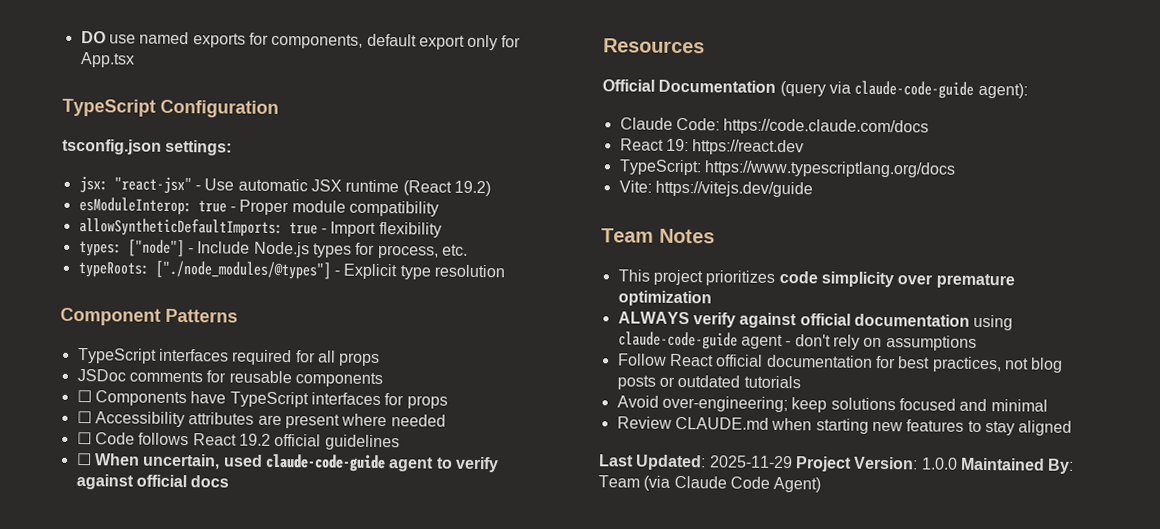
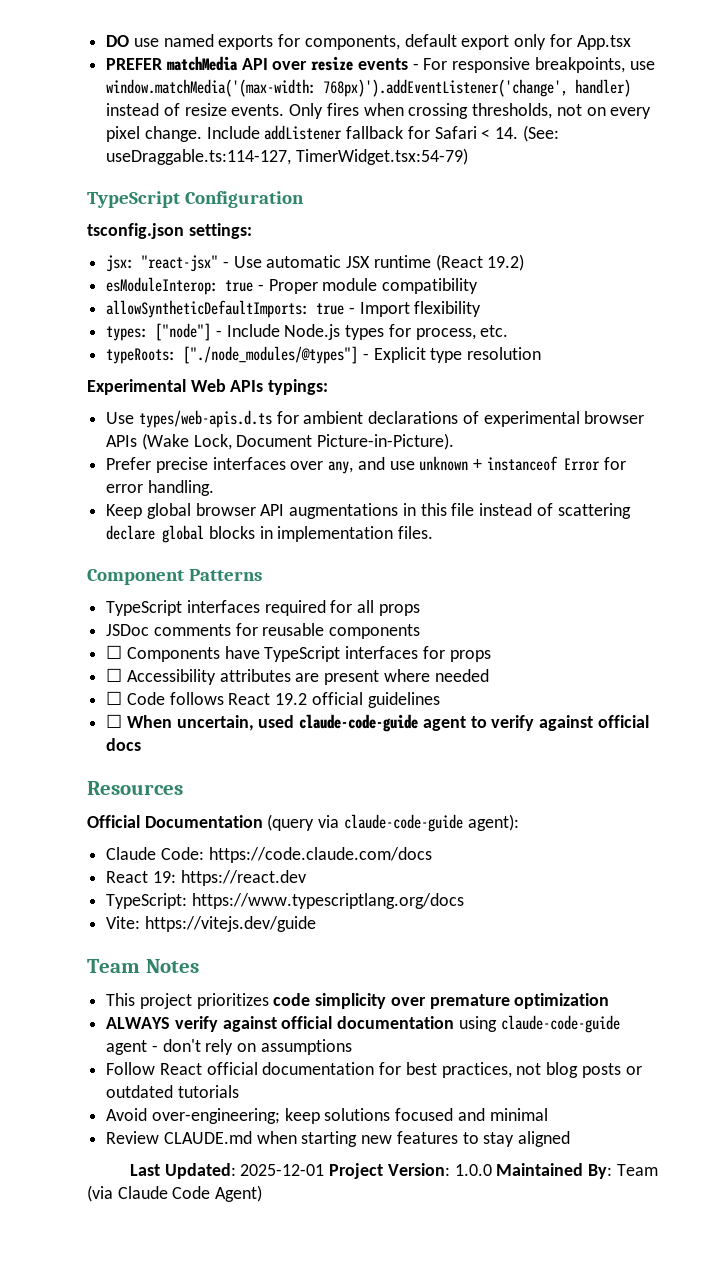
+ PREFER matchMedia API over resize events - For responsive breakpoints, use window.matchMedia('(max-width: 768px)').addEventListener('change', handler) instead of resize events. Only fires when crossing thresholds, not on every pixel change. Include addListener fallback for Safari < 14. (See: useDraggable.ts:114-127, TimerWidget.tsx:54-79)
+ Experimental Web APIs typings:
+ Use types/web-apis.d.ts for ambient declarations of experimental browser APIs (Wake Lock, Document Picture-in-Picture).
+ Prefer precise interfaces over any, and use unknown + instanceof Error for error handling.
+ Keep global browser API augmentations in this file instead of scattering declare global blocks in implementation files.
- Last Updated: 2025-11-29 Project Version: 1.0.0 Maintained By: Team (via Claude Code Agent)
+ Last Updated: 2025-12-01 Project Version: 1.0.0 Maintained By: Team (via Claude Code Agent)

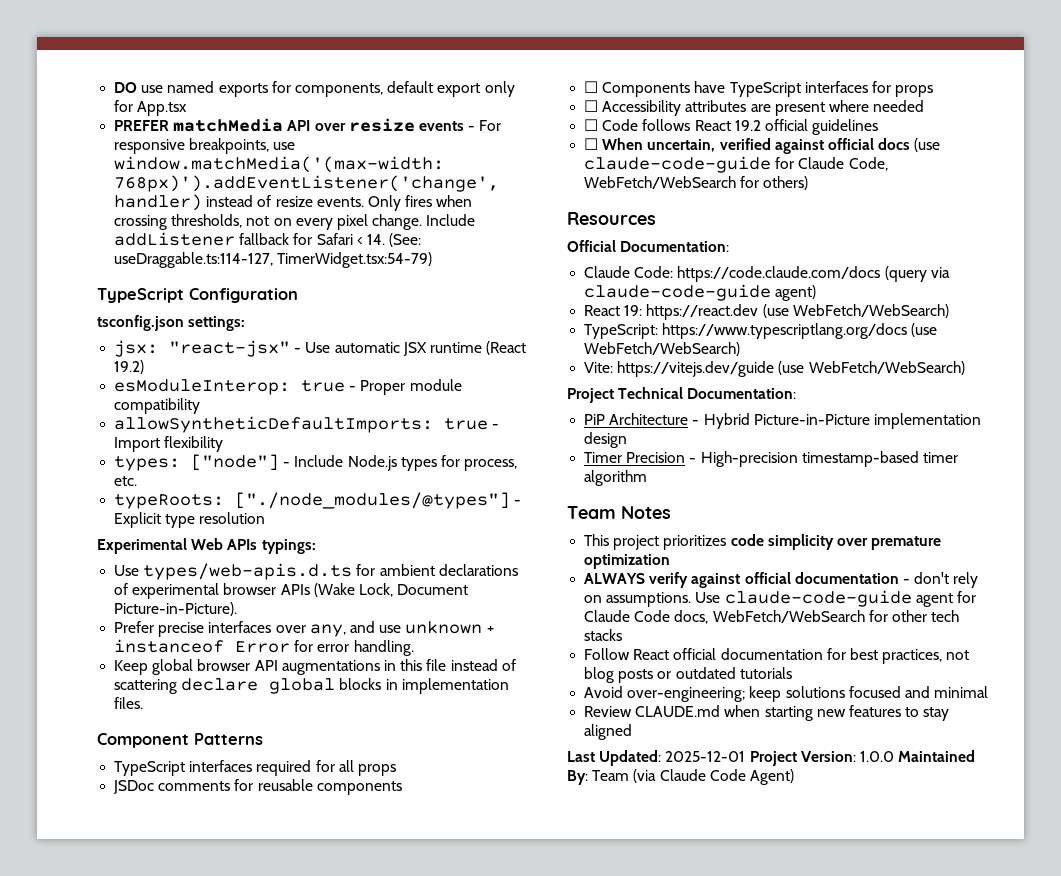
- ☐ When uncertain, used claude-code-guide agent to verify against official docs
+ ☐ When uncertain, verified against official docs (use claude-code-guide for Claude Code, WebFetch/WebSearch for others)
  Resources
- Official Documentation (query via claude-code-guide agent):
+ Official Documentation:
- Claude Code: https://code.claude.com/docs
+ Claude Code: https://code.claude.com/docs (query via claude-code-guide agent)
- React 19: https://react.dev
+ React 19: https://react.dev (use WebFetch/WebSearch)
- TypeScript: https://www.typescriptlang.org/docs
+ TypeScript: https://www.typescriptlang.org/docs (use WebFetch/WebSearch)
- Vite: https://vitejs.dev/guide
+ Vite: https://vitejs.dev/guide (use WebFetch/WebSearch)
+ Project Technical Documentation:
+ PiP Architecture - Hybrid Picture-in-Picture implementation design
+ Timer Precision - High-precision timestamp-based timer algorithm
- ALWAYS verify against official documentation using claude-code-guide agent - don't rely on assumptions
+ ALWAYS verify against official documentation - don't rely on assumptions. Use claude-code-guide agent for Claude Code docs, WebFetch/WebSearch for other tech stacks

